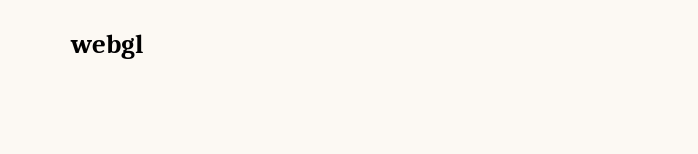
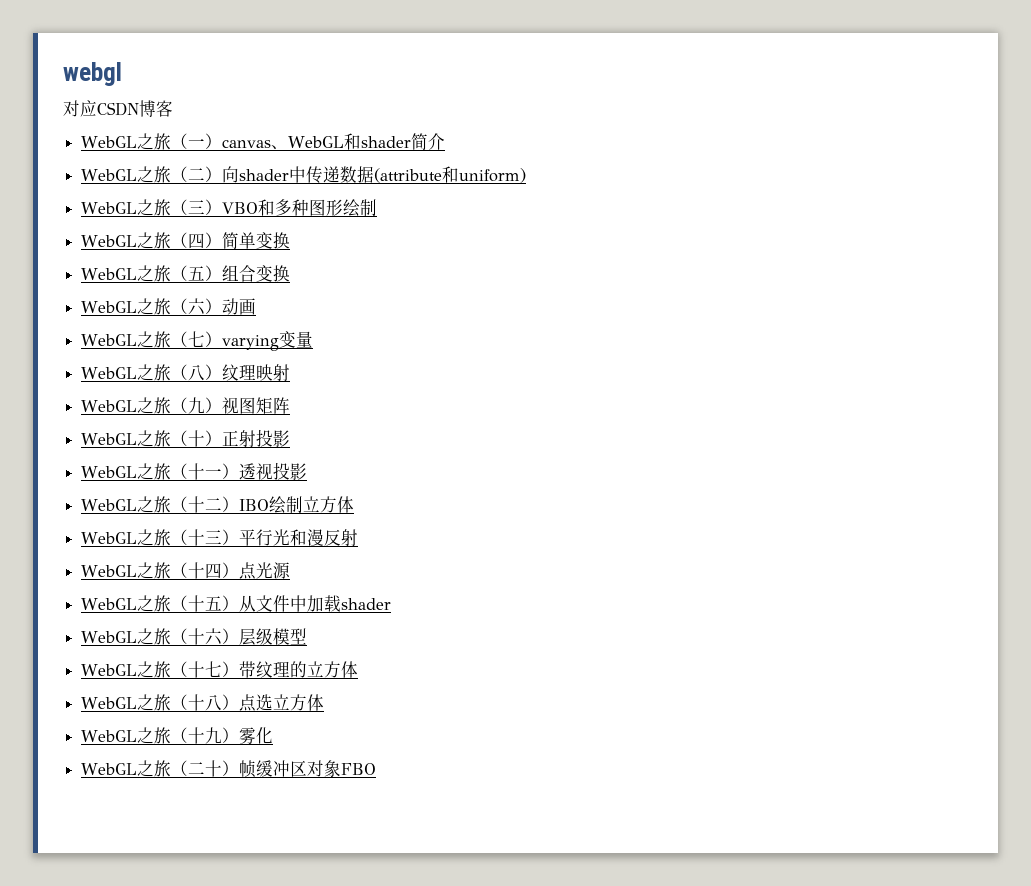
+ 对应CSDN博客
+ WebGL之旅（一）canvas、WebGL和shader简介
+ WebGL之旅（二）向shader中传递数据(attribute和uniform)
+ WebGL之旅（三）VBO和多种图形绘制
+ WebGL之旅（四）简单变换
+ WebGL之旅（五）组合变换
+ WebGL之旅（六）动画
+ WebGL之旅（七）varying变量
+ WebGL之旅（八）纹理映射
+ WebGL之旅（九）视图矩阵
+ WebGL之旅（十）正射投影
+ WebGL之旅（十一）透视投影
+ WebGL之旅（十二）IBO绘制立方体
+ WebGL之旅（十三）平行光和漫反射
+ WebGL之旅（十四）点光源
+ WebGL之旅（十五）从文件中加载shader
+ WebGL之旅（十六）层级模型
+ WebGL之旅（十七）带纹理的立方体
+ WebGL之旅（十八）点选立方体
+ WebGL之旅（十九）雾化
+ WebGL之旅（二十）帧缓冲区对象FBO

